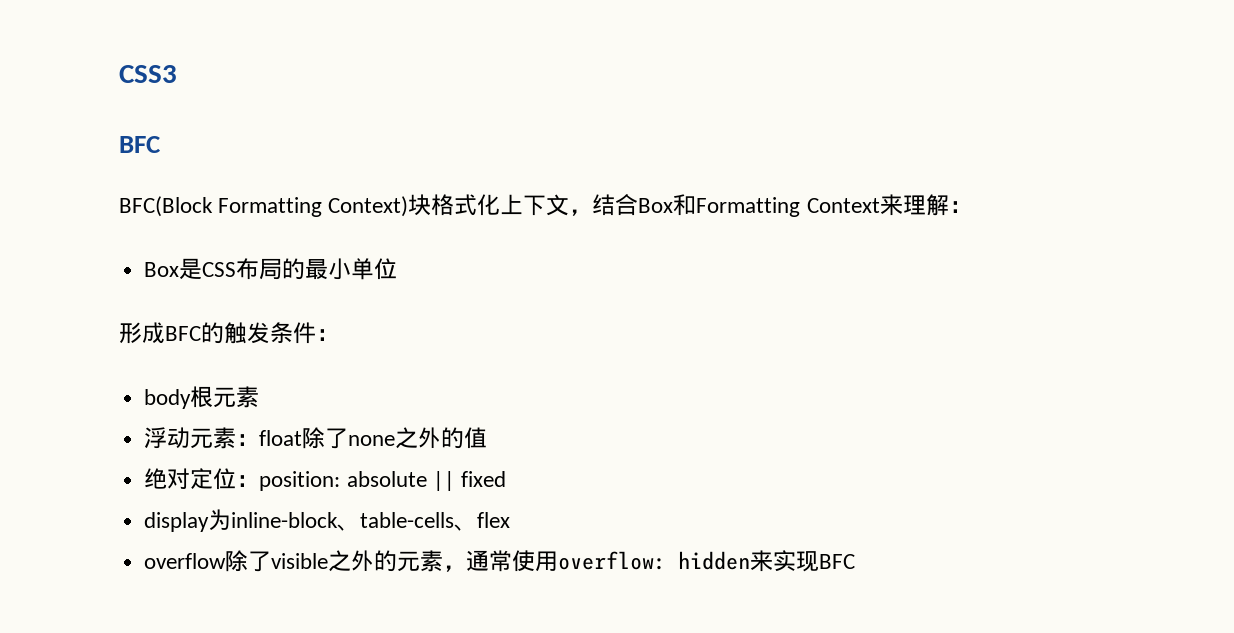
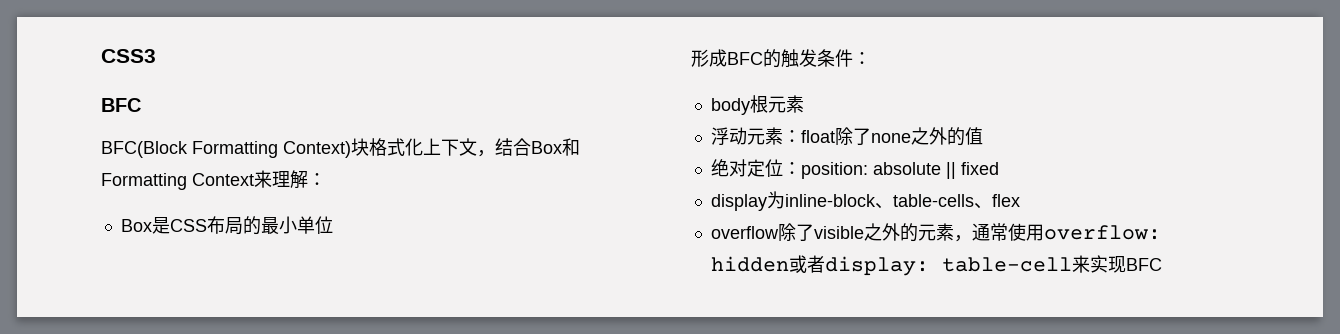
- overflow除了visible之外的元素，通常使用overflow: hidden来实现BFC
+ overflow除了visible之外的元素，通常使用overflow: hidden或者display: table-cell来实现BFC

